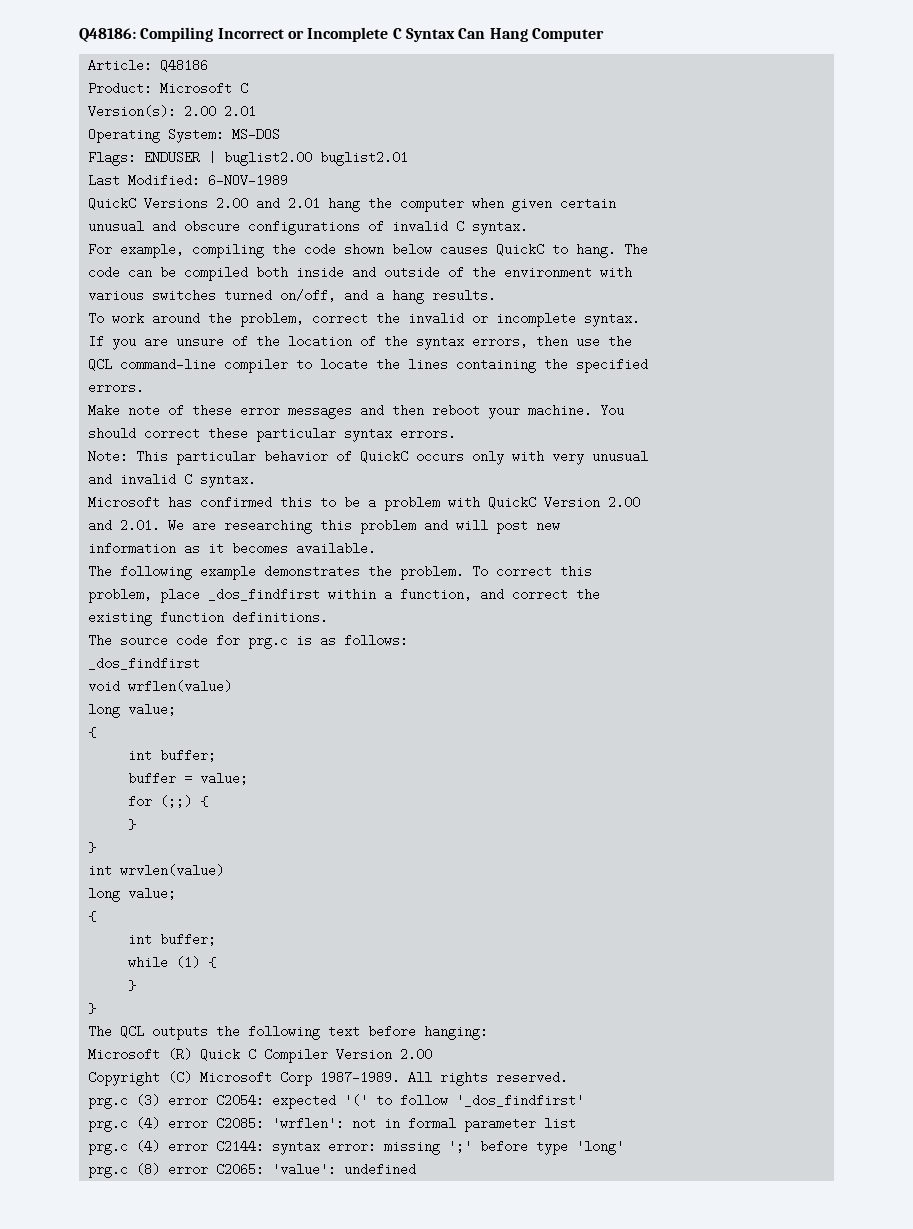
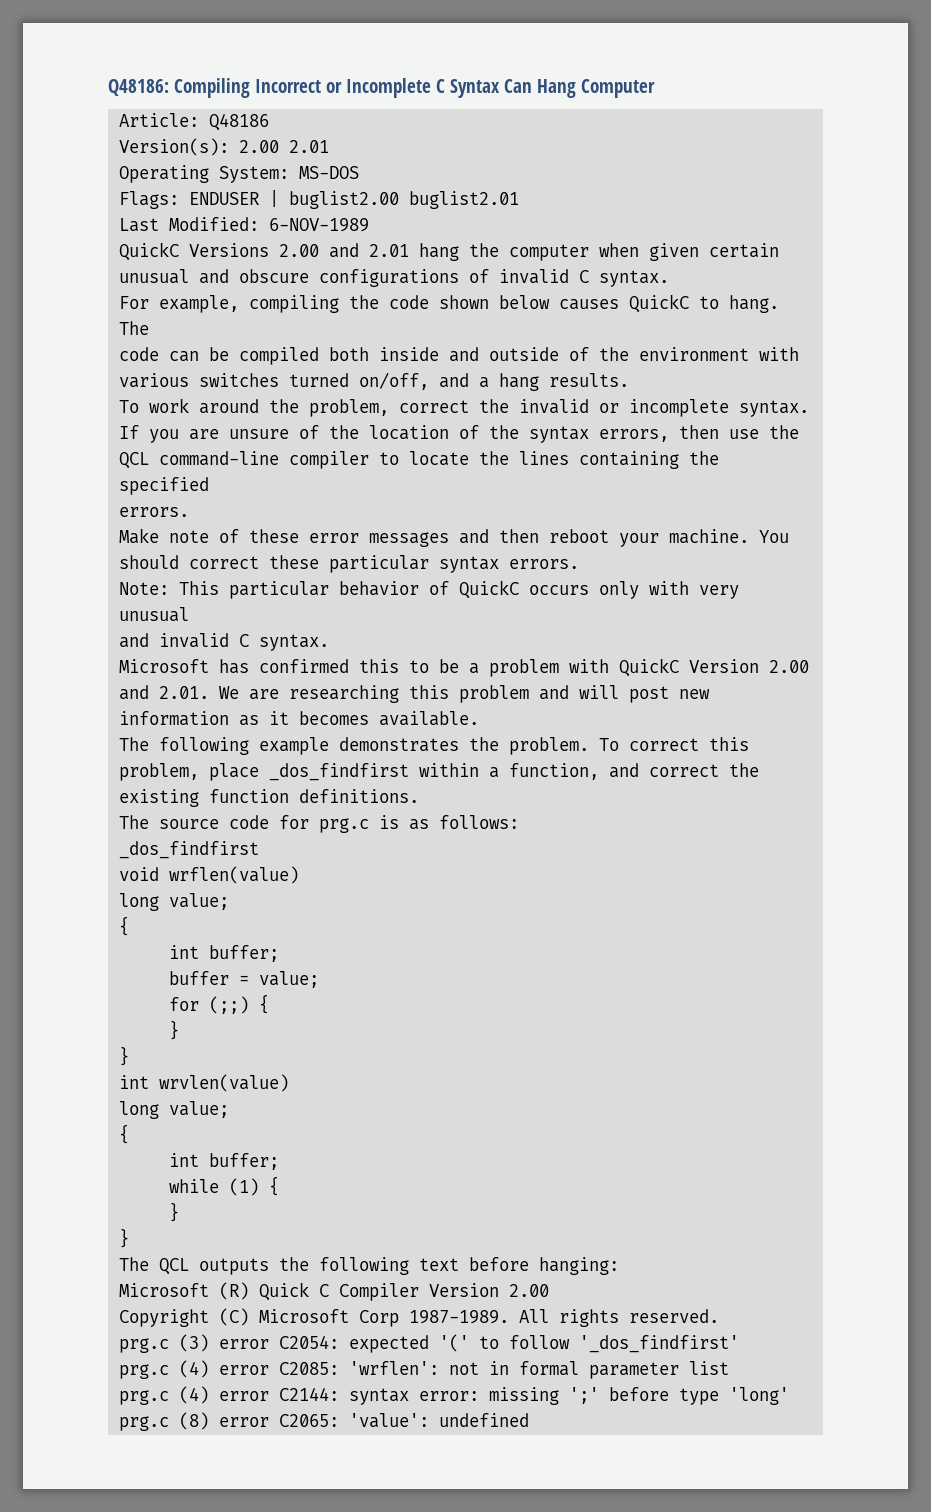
- Product: Microsoft C

